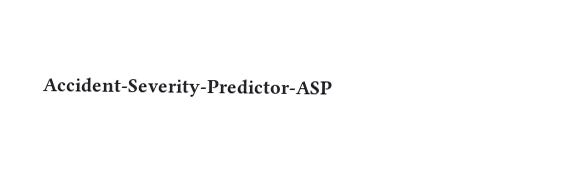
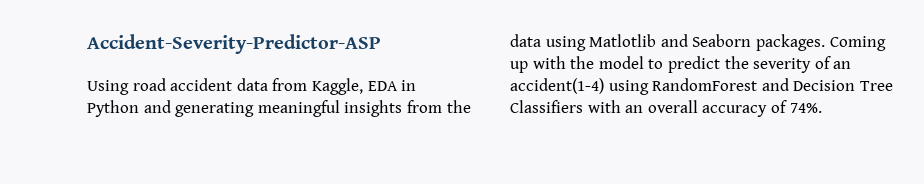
+ Using road accident data from Kaggle, EDA in Python and generating meaningful insights from the data using Matlotlib and Seaborn packages. Coming up with the model to predict the severity of an accident(1-4) using RandomForest and Decision Tree Classifiers with an overall accuracy of 74%.

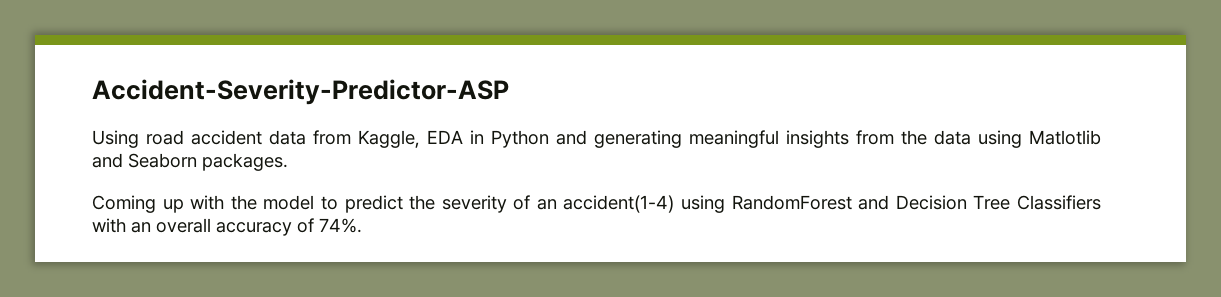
- Using road accident data from Kaggle, EDA in Python and generating meaningful insights from the data using Matlotlib and Seaborn packages. Coming up with the model to predict the severity of an accident(1-4) using RandomForest and Decision Tree Classifiers with an overall accuracy of 74%.
+ Using road accident data from Kaggle, EDA in Python and generating meaningful insights from the data using Matlotlib and Seaborn packages.
+ Coming up with the model to predict the severity of an accident(1-4) using RandomForest and Decision Tree Classifiers with an overall accuracy of 74%.

